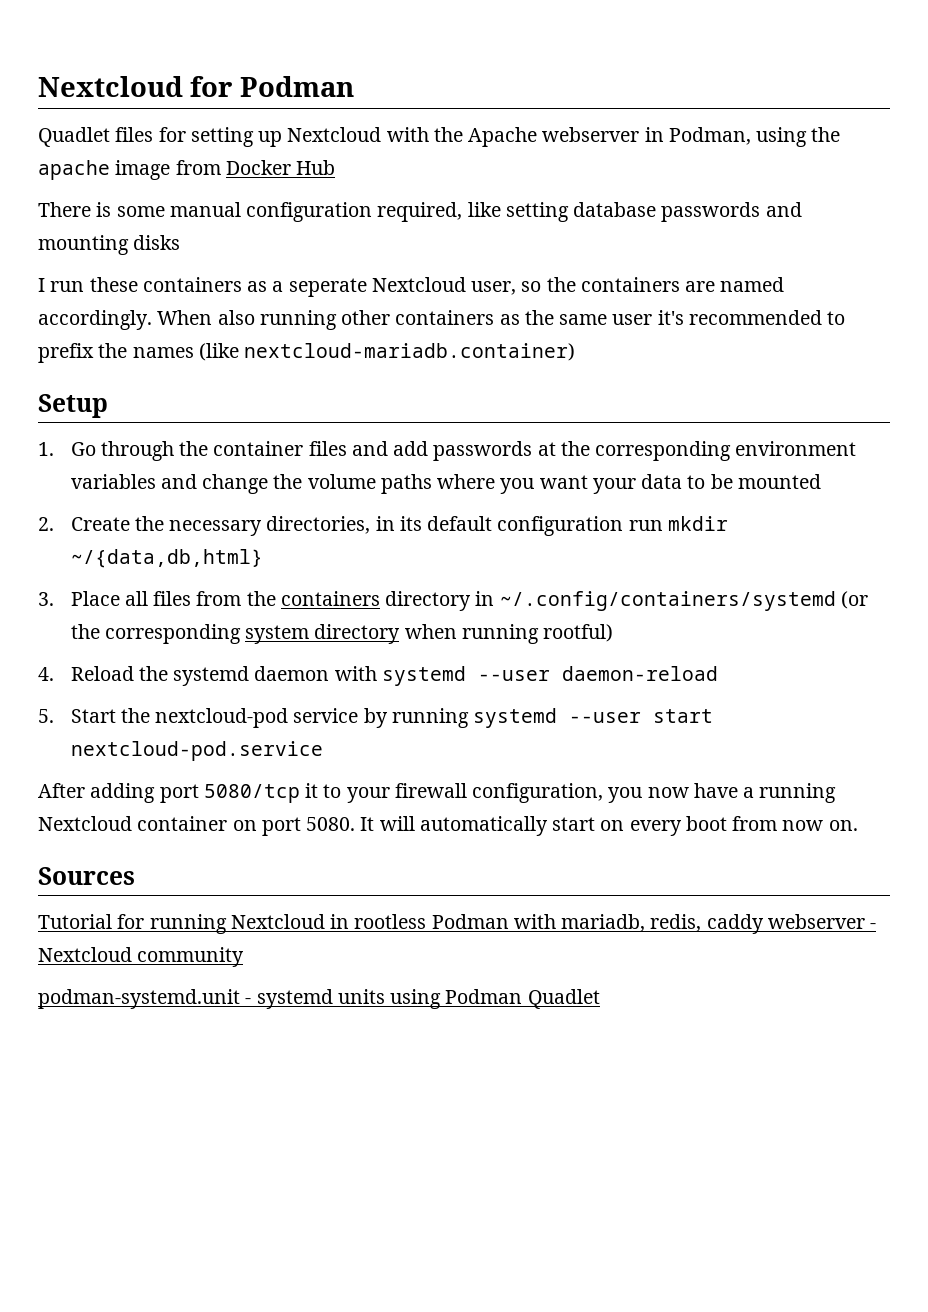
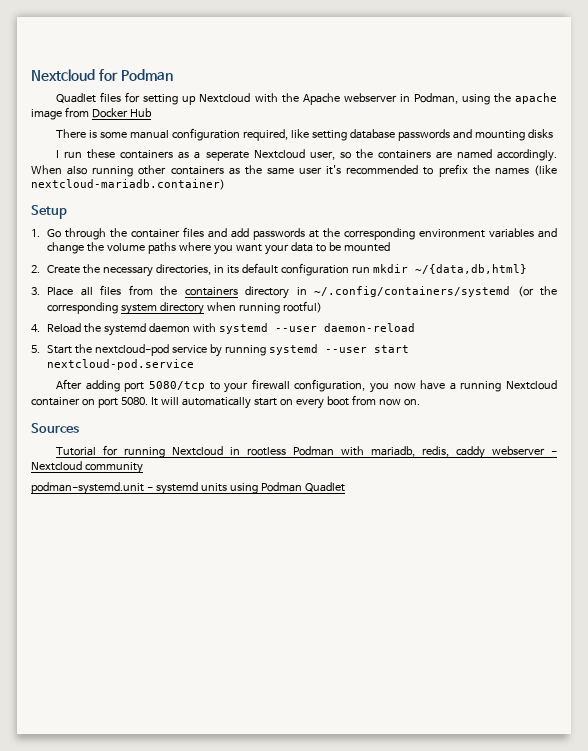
- After adding port 5080/tcp it to your firewall configuration, you now have a running Nextcloud container on port 5080.
+ After adding port 5080/tcp to your firewall configuration, you now have a running Nextcloud container on port 5080.

